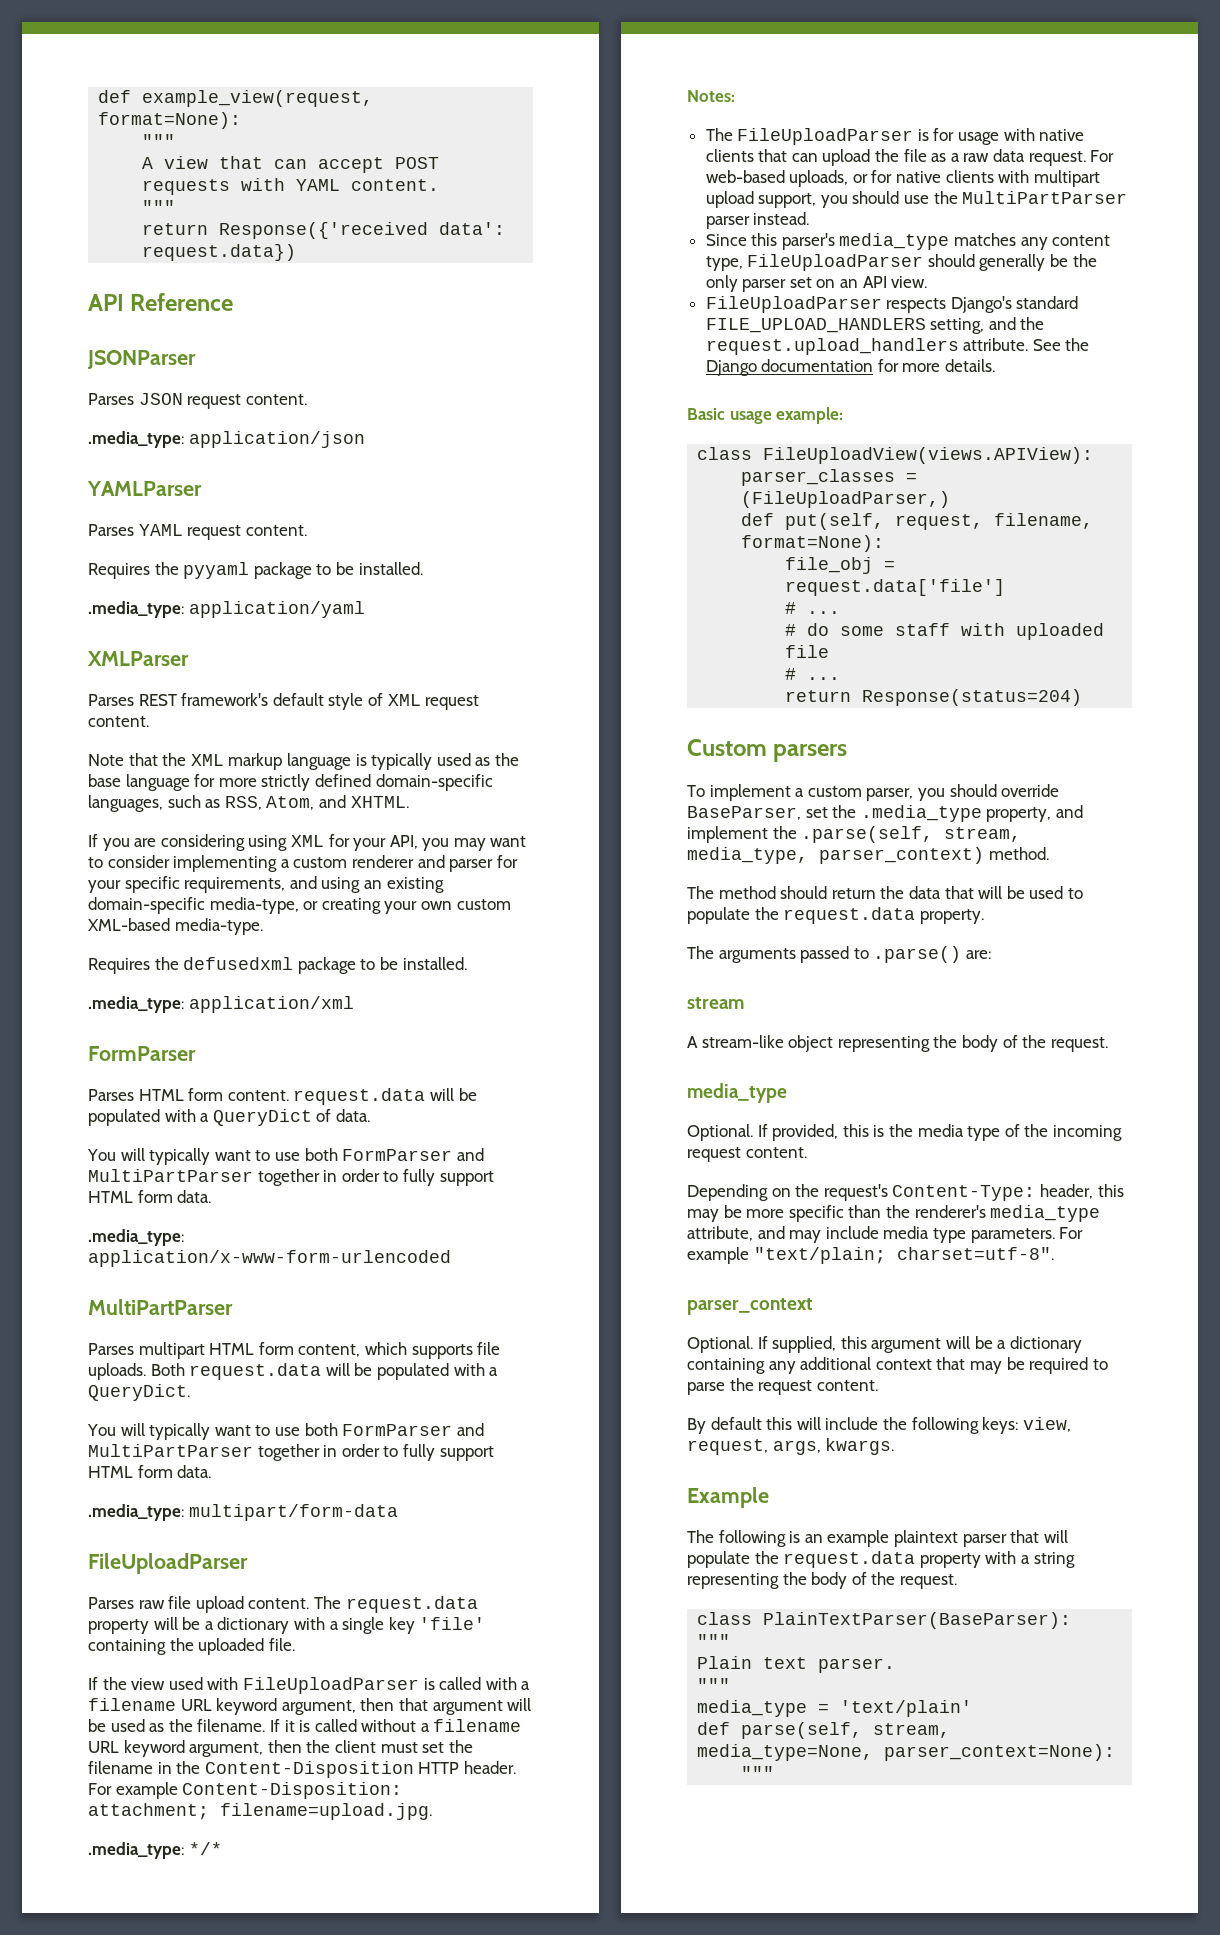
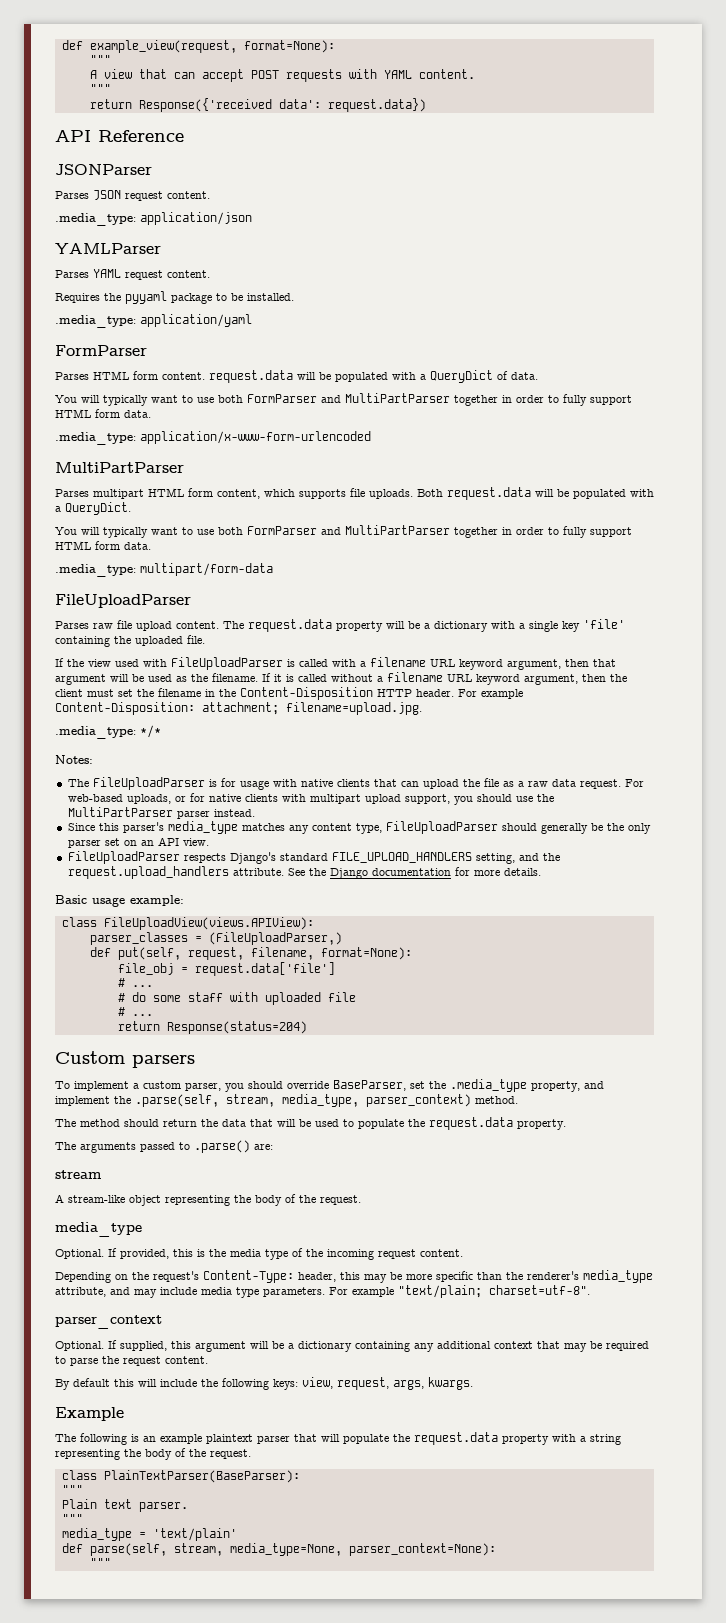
- XMLParser
- Parses REST framework's default style of XML request content.
- Note that the XML markup language is typically used as the base language for more strictly defined domain-specific languages, such as RSS, Atom, and XHTML.
- If you are considering using XML for your API, you may want to consider implementing a custom renderer and parser for your specific requirements, and using an existing domain-specific media-type, or creating your own custom XML-based media-type.
- Requires the defusedxml package to be installed.
- .media_type: application/xml

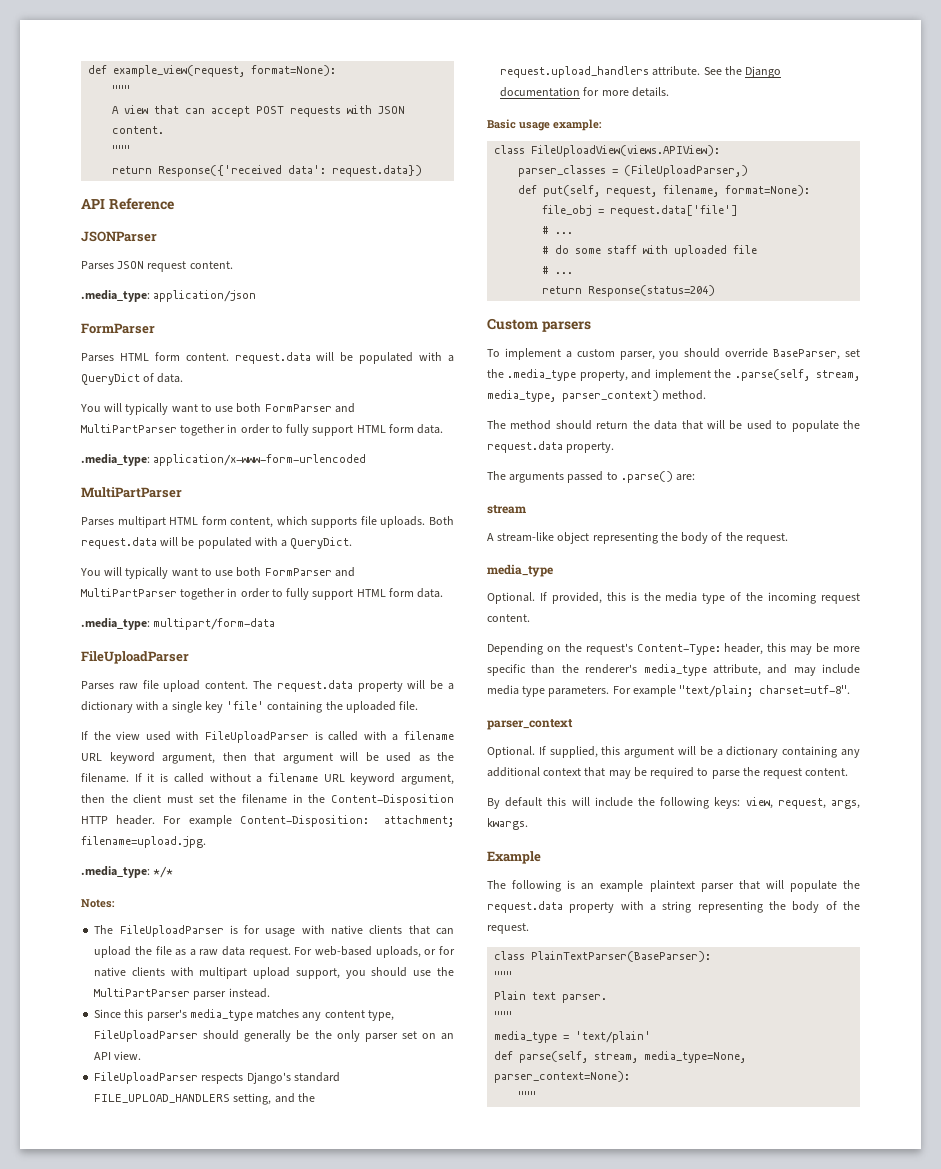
- A view that can accept POST requests with YAML content.
+ A view that can accept POST requests with JSON content.
- YAMLParser
- Parses YAML request content.
- Requires the pyyaml package to be installed.
- .media_type: application/yaml

